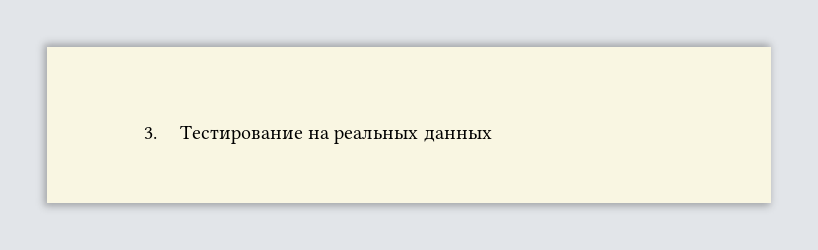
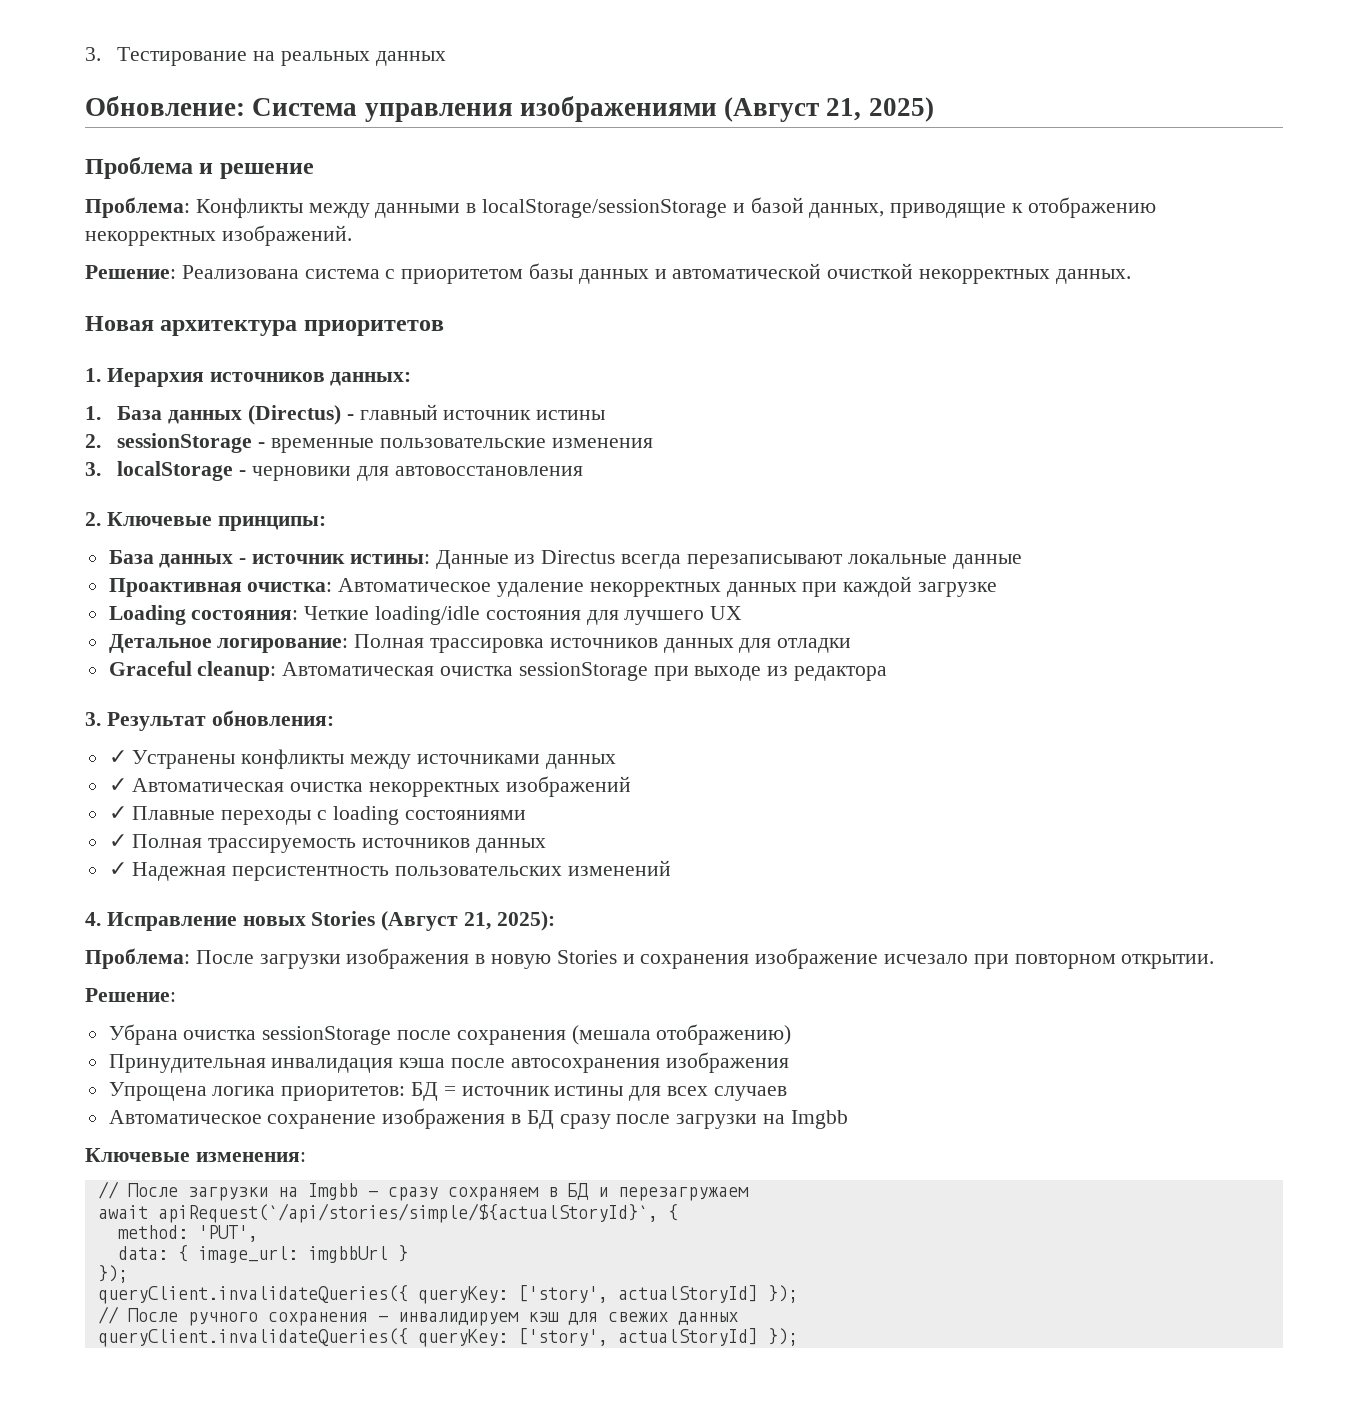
+ Обновление: Система управления изображениями (Август 21, 2025)
+ Проблема и решение
+ Проблема: Конфликты между данными в localStorage/sessionStorage и базой данных, приводящие к отображению некорректных изображений.
+ Решение: Реализована система с приоритетом базы данных и автоматической очисткой некорректных данных.
+ Новая архитектура приоритетов
+ 1. Иерархия источников данных:
+ 1. База данных (Directus) - главный источник истины
+ 2. sessionStorage - временные пользовательские изменения
+ 3. localStorage - черновики для автовосстановления
+ 2. Ключевые принципы:
+ База данных - источник истины: Данные из Directus всегда перезаписывают локальные данные
+ Проактивная очистка: Автоматическое удаление некорректных данных при каждой загрузке
+ Loading состояния: Четкие loading/idle состояния для лучшего UX
+ Детальное логирование: Полная трассировка источников данных для отладки
+ Graceful cleanup: Автоматическая очистка sessionStorage при выходе из редактора
+ 3. Результат обновления:
+ ✓ Устранены конфликты между источниками данных
+ ✓ Автоматическая очистка некорректных изображений
+ ✓ Плавные переходы с loading состояниями
+ ✓ Полная трассируемость источников данных
+ ✓ Надежная персистентность пользовательских изменений
+ 4. Исправление новых Stories (Август 21, 2025):
+ Проблема: После загрузки изображения в новую Stories и сохранения изображение исчезало при повторном открытии.
+ Решение:
+ Убрана очистка sessionStorage после сохранения (мешала отображению)
+ Принудительная инвалидация кэша после автосохранения изображения
+ Упрощена логика приоритетов: БД = источник истины для всех случаев
+ Автоматическое сохранение изображения в БД сразу после загрузки на Imgbb
+ Ключевые изменения:
+ // После загрузки на Imgbb - сразу сохраняем в БД и перезагружаем
+ await apiRequest(`/api/stories/simple/${actualStoryId}`, {
+ method: 'PUT',
+ data: { image_url: imgbbUrl }
+ });
+ queryClient.invalidateQueries({ queryKey: ['story', actualStoryId] });
+ // После ручного сохранения - инвалидируем кэш для свежих данных
+ queryClient.invalidateQueries({ queryKey: ['story', actualStoryId] });

